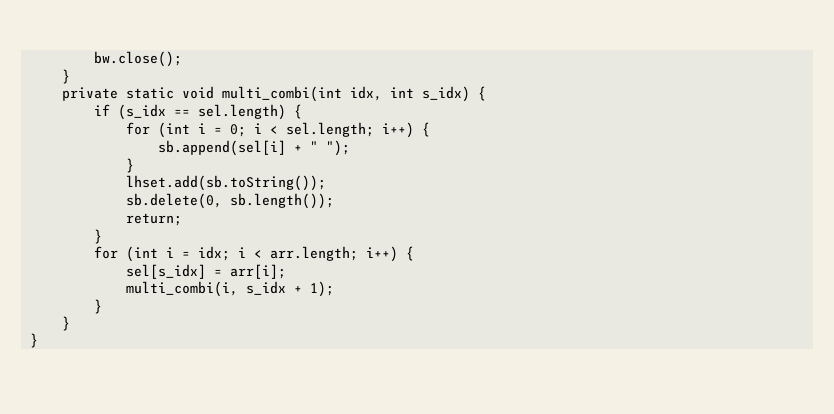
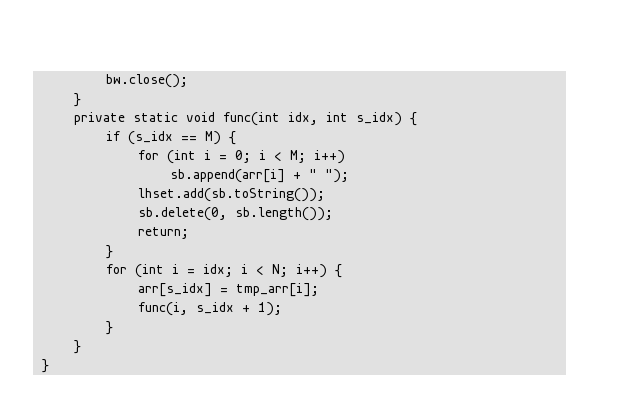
- private static void multi_combi(int idx, int s_idx) {
+ private static void func(int idx, int s_idx) {
- if (s_idx == sel.length) {
+ if (s_idx == M) {
- for (int i = 0; i < sel.length; i++) {
- sb.append(sel[i] + " ");
- }
+ for (int i = 0; i < M; i++)
+ sb.append(arr[i] + " ");
- for (int i = idx; i < arr.length; i++) {
- sel[s_idx] = arr[i];
- multi_combi(i, s_idx + 1);
+ for (int i = idx; i < N; i++) {
+ arr[s_idx] = tmp_arr[i];
+ func(i, s_idx + 1);

